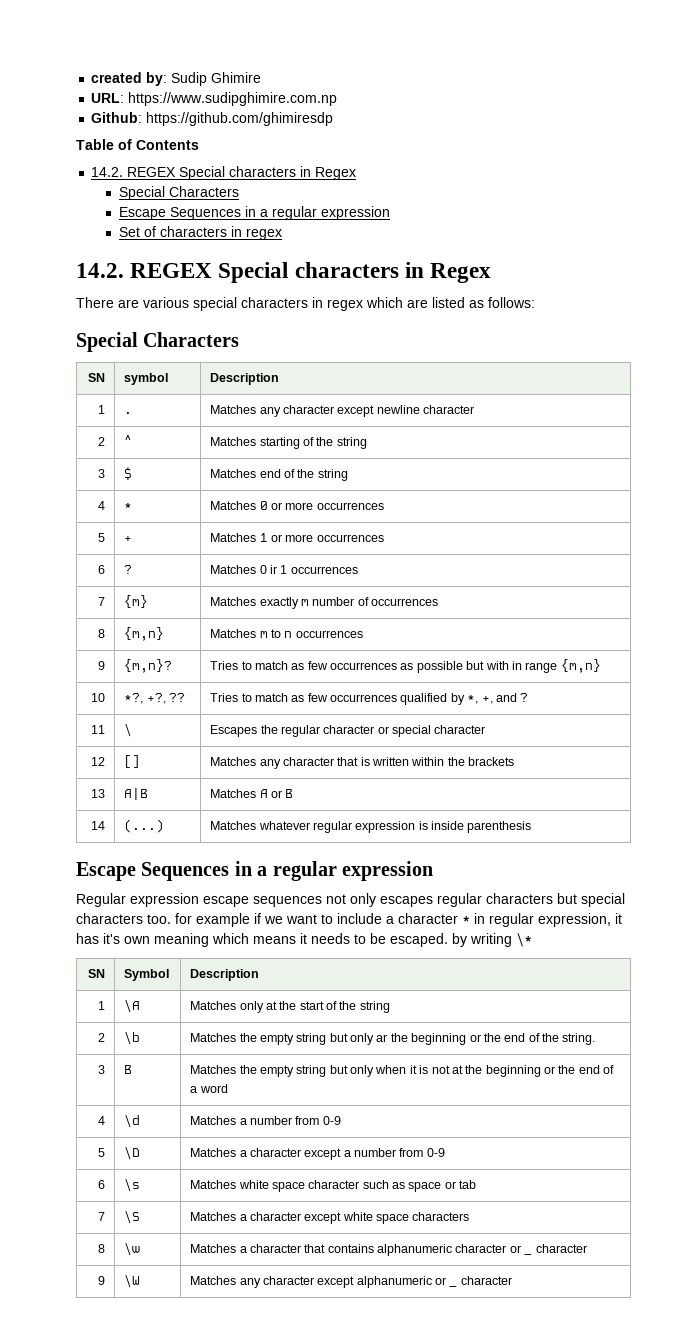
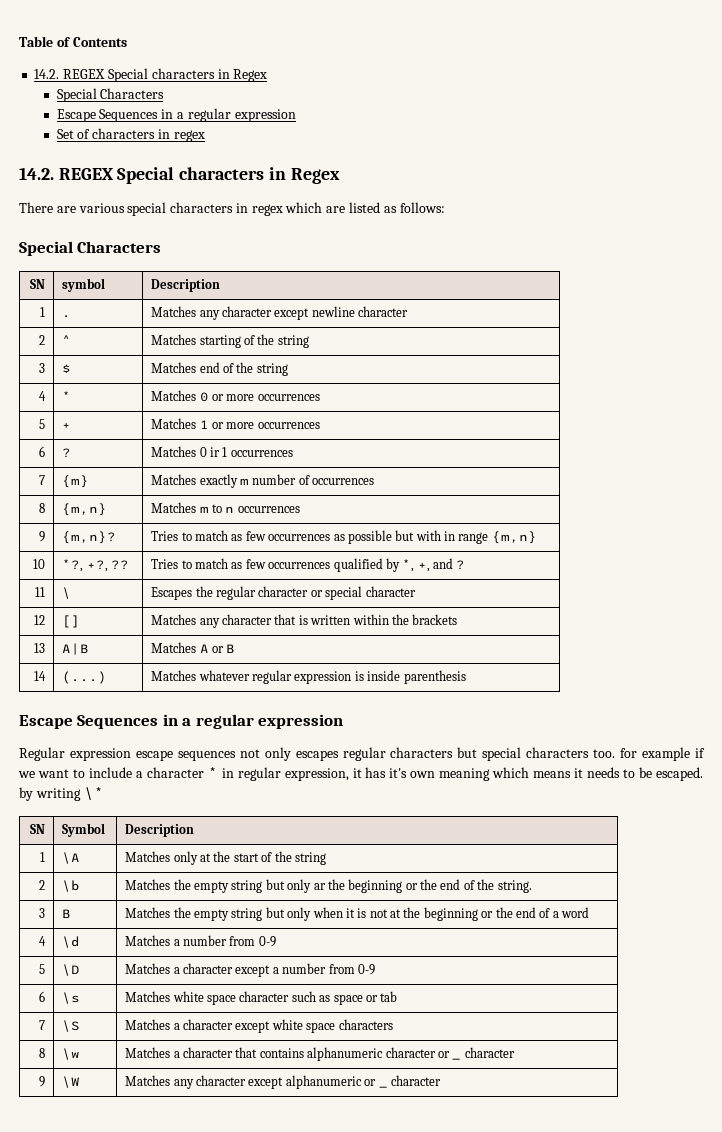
- created by: Sudip Ghimire
- URL: https://www.sudipghimire.com.np
- Github: https://github.com/ghimiresdp

